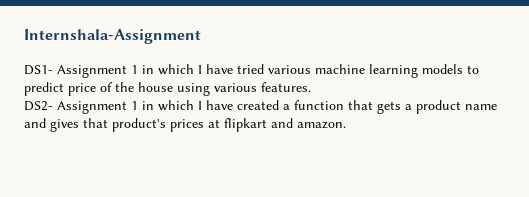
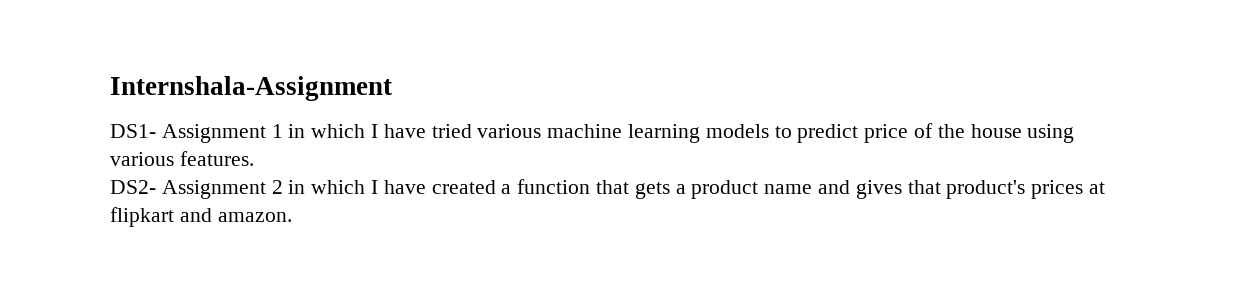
- DS2- Assignment 1 in which I have created a function that gets a product name and gives that product's prices at flipkart and amazon.
+ DS2- Assignment 2 in which I have created a function that gets a product name and gives that product's prices at flipkart and amazon.

